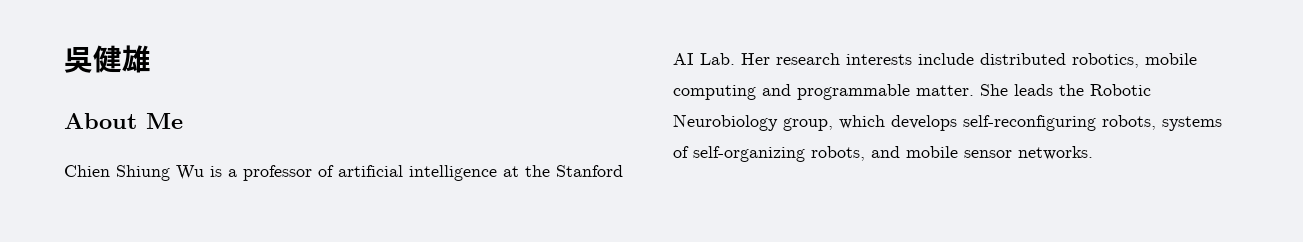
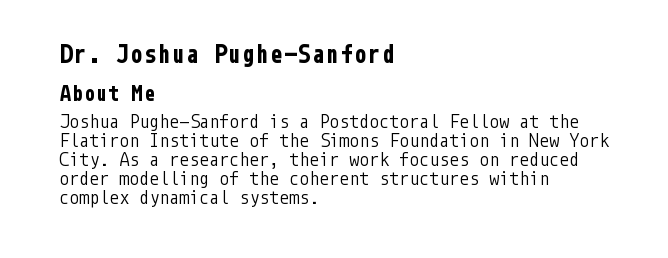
- 吳健雄
+ Dr. Joshua Pughe-Sanford
- Chien Shiung Wu is a professor of artificial intelligence at the Stanford AI Lab. Her research interests include distributed robotics, mobile computing and programmable matter. She leads the Robotic Neurobiology group, which develops self-reconfiguring robots, systems of self-organizing robots, and mobile sensor networks.
+ Joshua Pughe-Sanford is a Postdoctoral Fellow at the Flatiron Institute of the Simons Foundation in New York City. As a researcher, their work focuses on reduced order modelling of the coherent structures within complex dynamical systems.

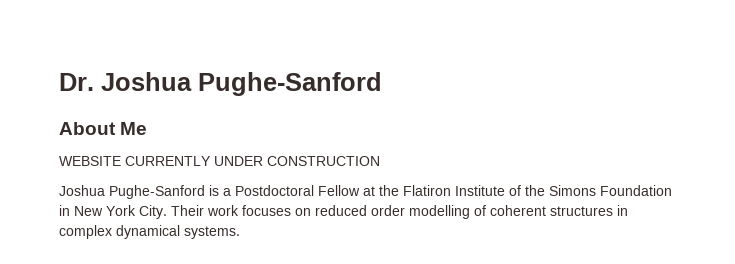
+ WEBSITE CURRENTLY UNDER CONSTRUCTION
- As a researcher, their work focuses on reduced order modelling of the coherent structures within complex dynamical systems.
+ Their work focuses on reduced order modelling of coherent structures in complex dynamical systems.

